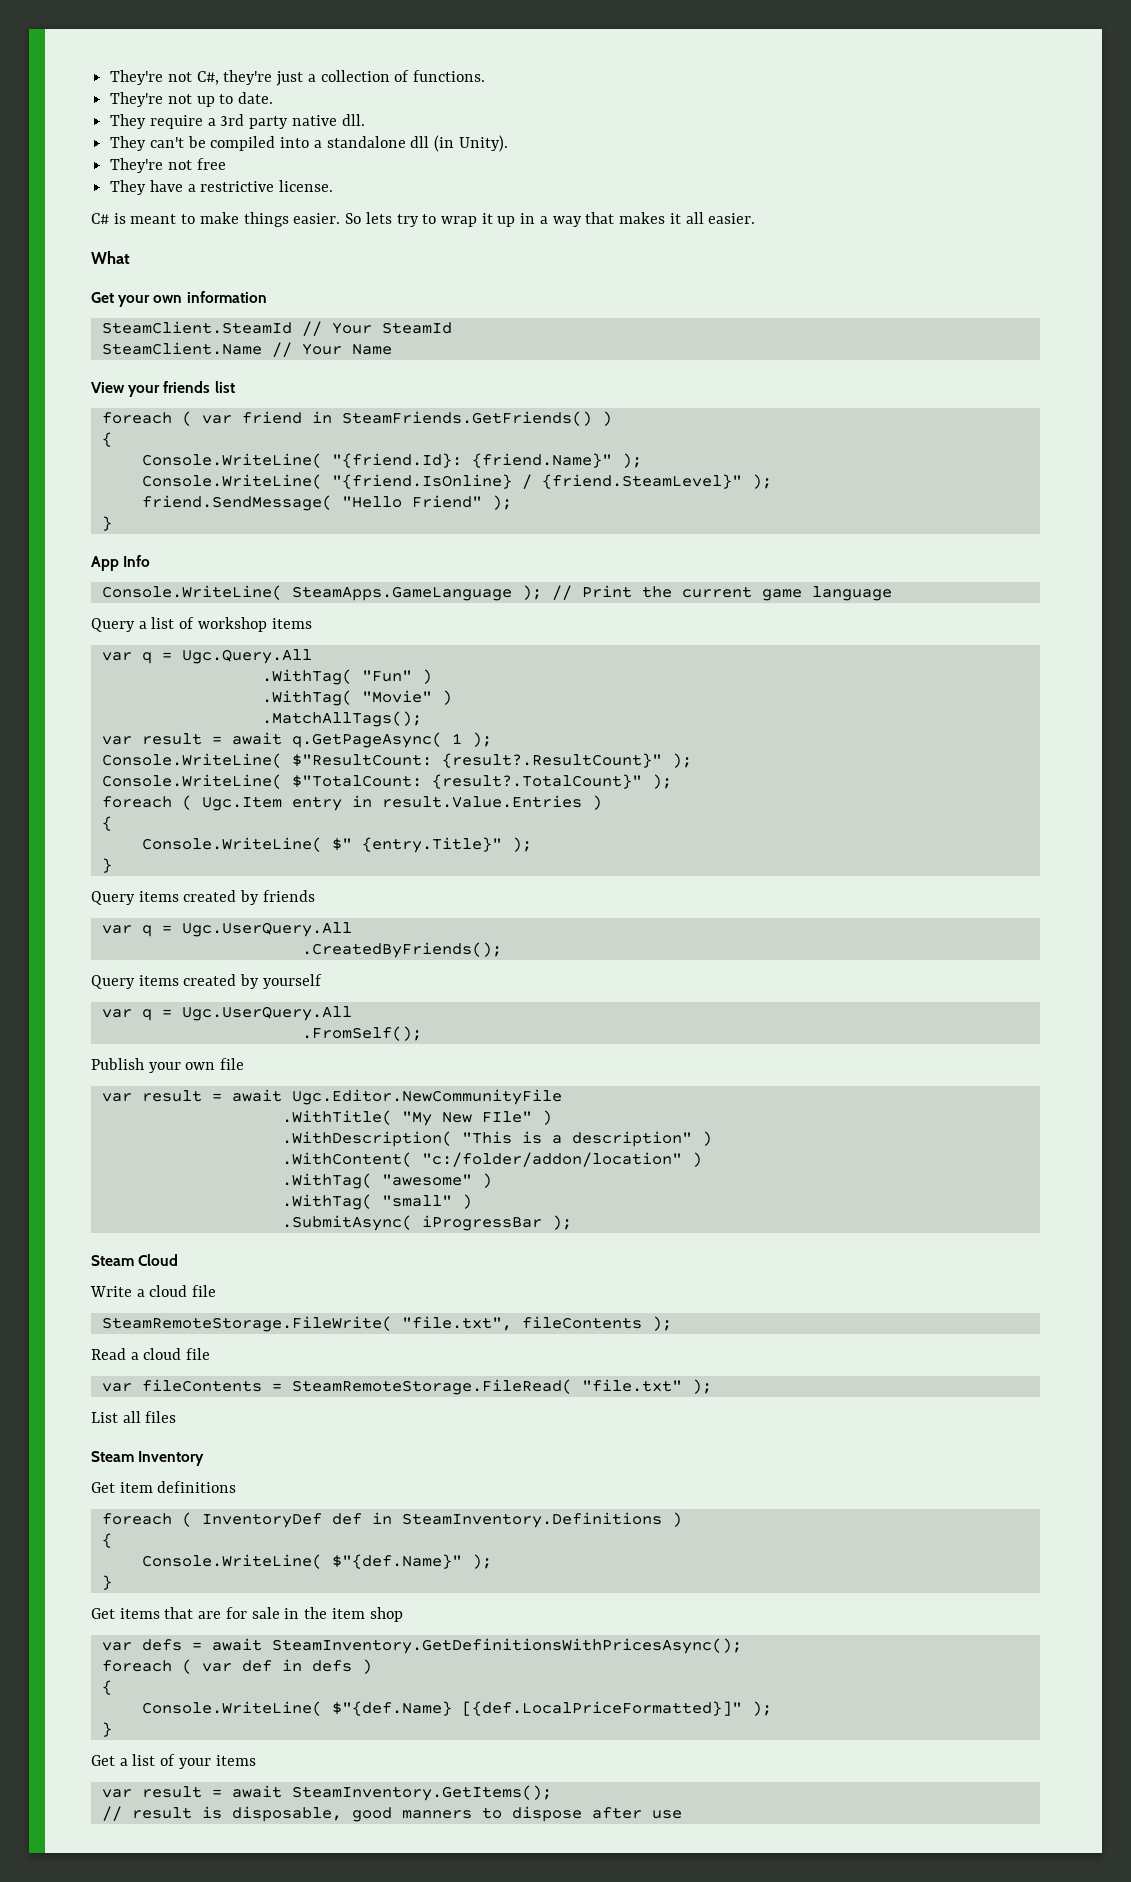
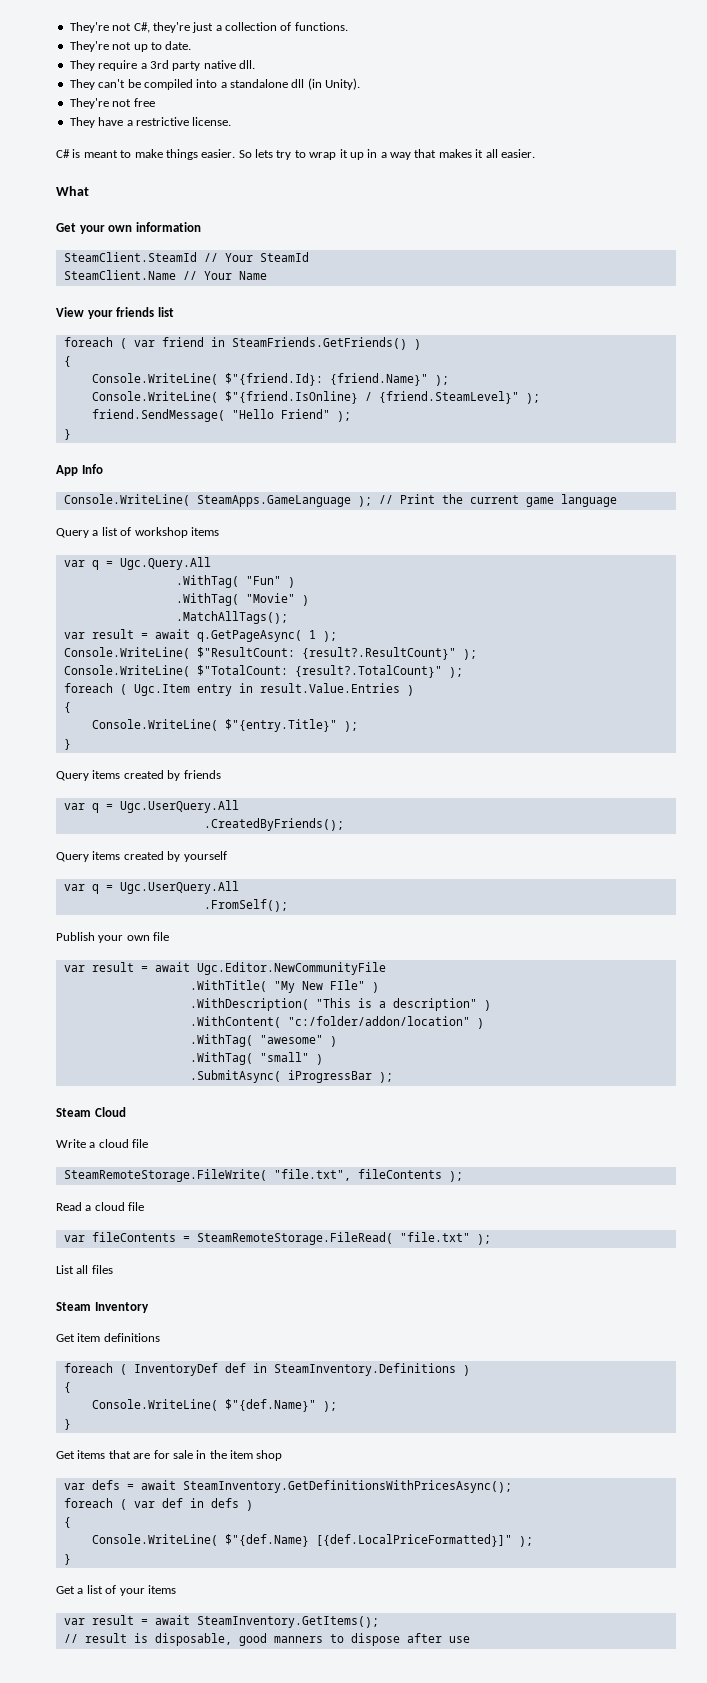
- Console.WriteLine( "{friend.Id}: {friend.Name}" );
+ Console.WriteLine( $"{friend.Id}: {friend.Name}" );
- Console.WriteLine( "{friend.IsOnline} / {friend.SteamLevel}" );
+ Console.WriteLine( $"{friend.IsOnline} / {friend.SteamLevel}" );
- Console.WriteLine( $" {entry.Title}" );
+ Console.WriteLine( $"{entry.Title}" );

